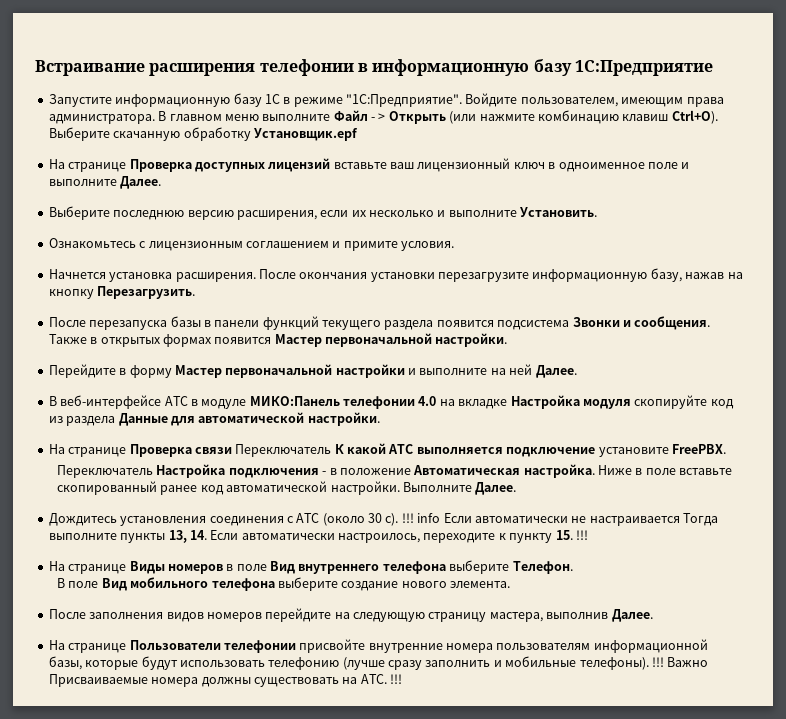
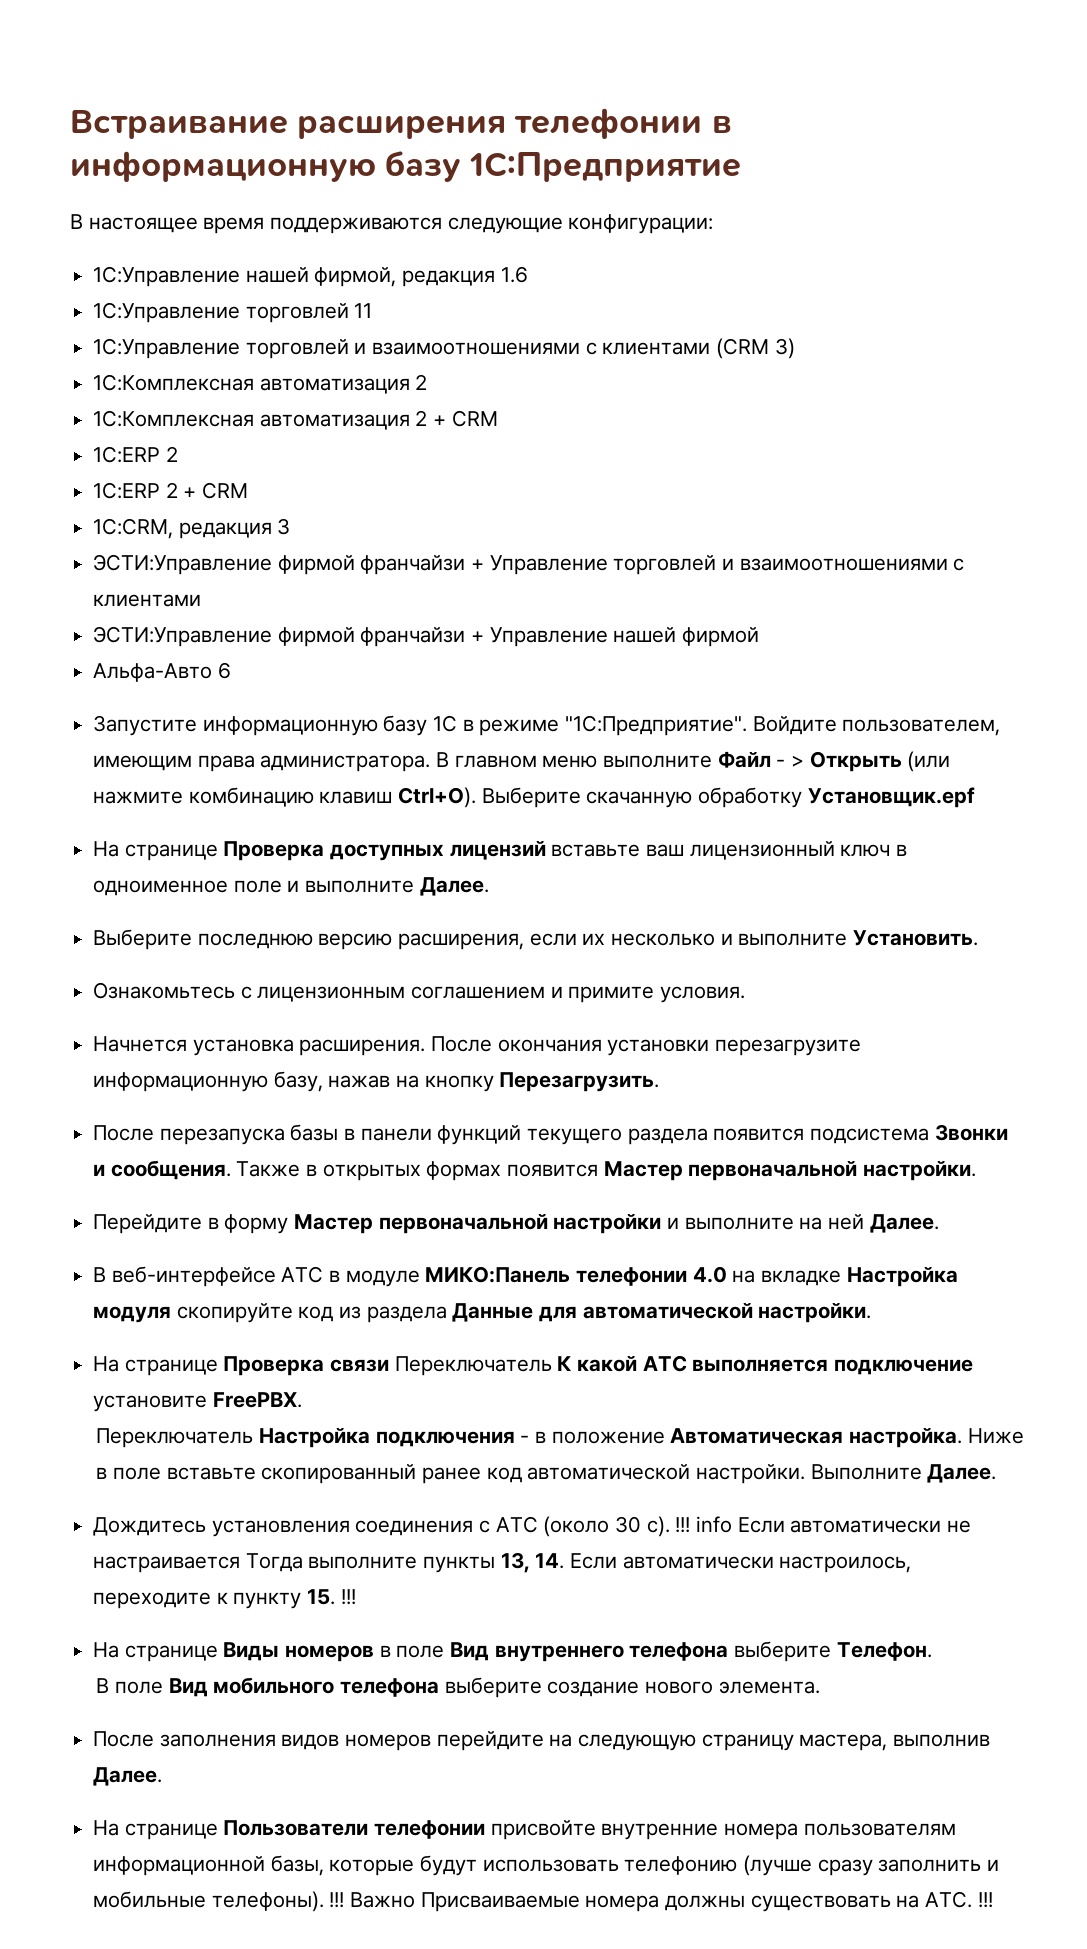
+ В настоящее время поддерживаются следующие конфигурации:
+ 1С:Управление нашей фирмой, редакция 1.6
+ 1С:Управление торговлей 11
+ 1С:Управление торговлей и взаимоотношениями с клиентами (CRM 3)
+ 1С:Комплексная автоматизация 2
+ 1С:Комплексная автоматизация 2 + CRM
+ 1С:ERP 2
+ 1С:ERP 2 + CRM
+ 1С:CRM, редакция 3
+ ЭСТИ:Управление фирмой франчайзи + Управление торговлей и взаимоотношениями с клиентами
+ ЭСТИ:Управление фирмой франчайзи + Управление нашей фирмой
+ Альфа-Авто 6

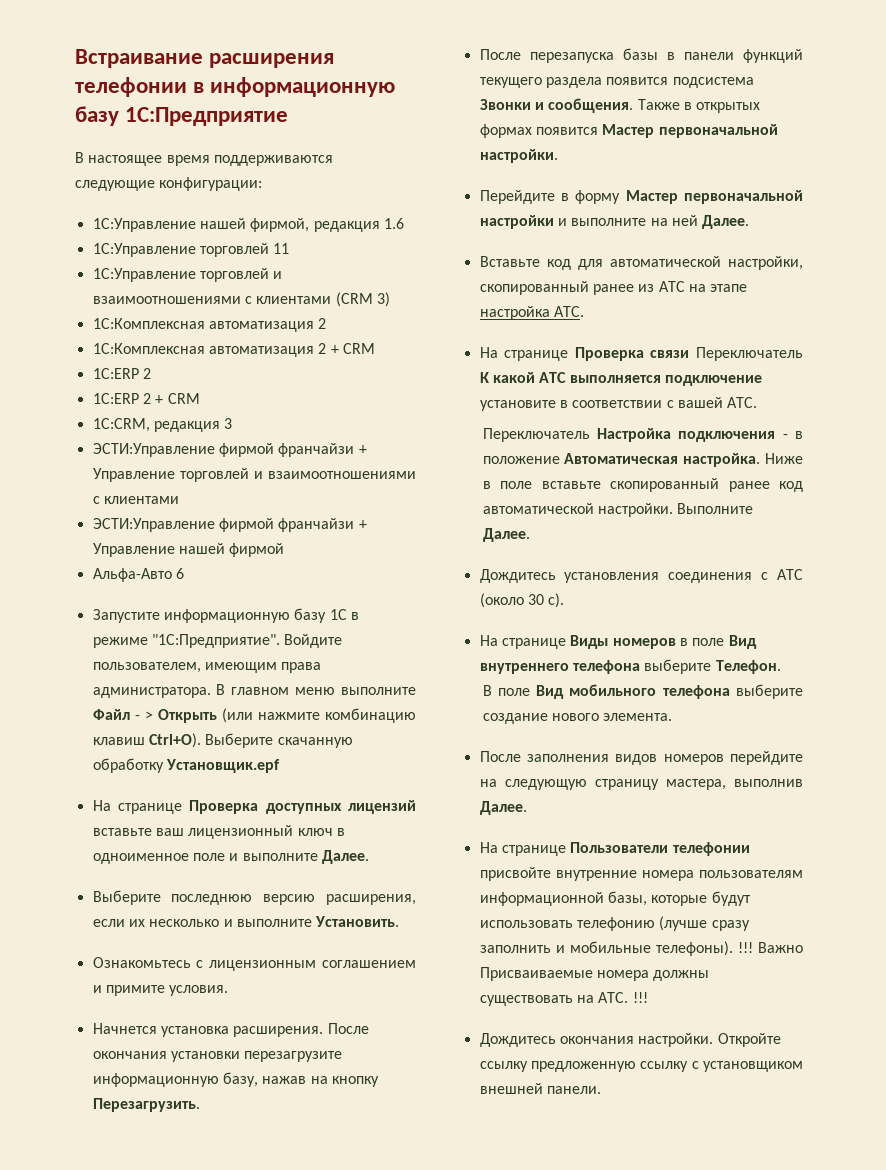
- В веб-интерфейсе АТС в модуле МИКО:Панель телефонии 4.0 на вкладке Настройка модуля скопируйте код из раздела Данные для автоматической настройки.
+ Вставьте код для автоматической настройки, скопированный ранее из АТС на этапе настройка АТС.
- На странице Проверка связи Переключатель К какой АТС выполняется подключение установите FreePBX.
+ На странице Проверка связи Переключатель К какой АТС выполняется подключение установите в соответствии с вашей АТС.
- !!! info Если автоматически не настраивается Тогда выполните пункты 13, 14. Если автоматически настроилось, переходите к пункту 15. !!!
+ Дождитесь окончания настройки. Откройте ссылку предложенную ссылку с установщиком внешней панели.

